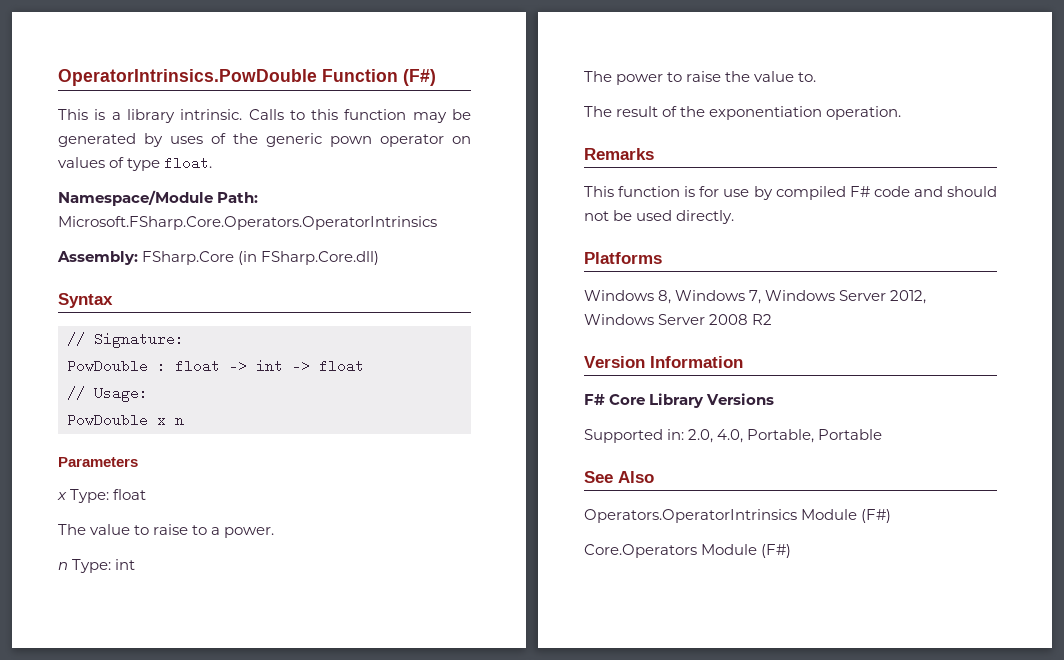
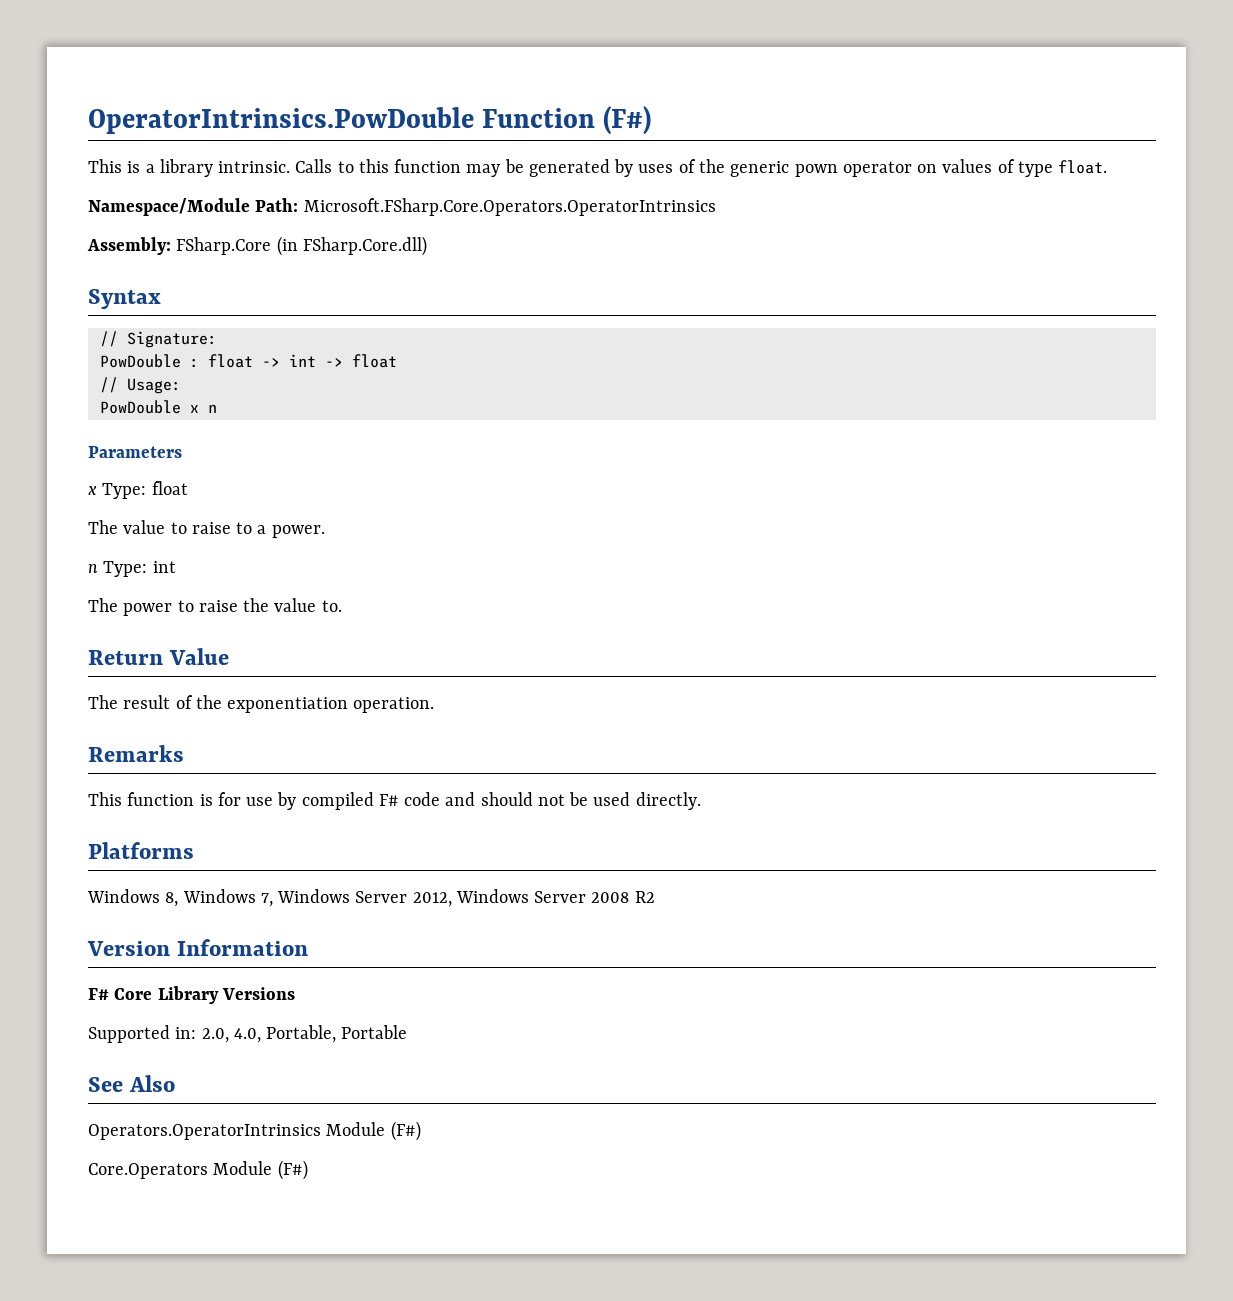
+ Return Value

